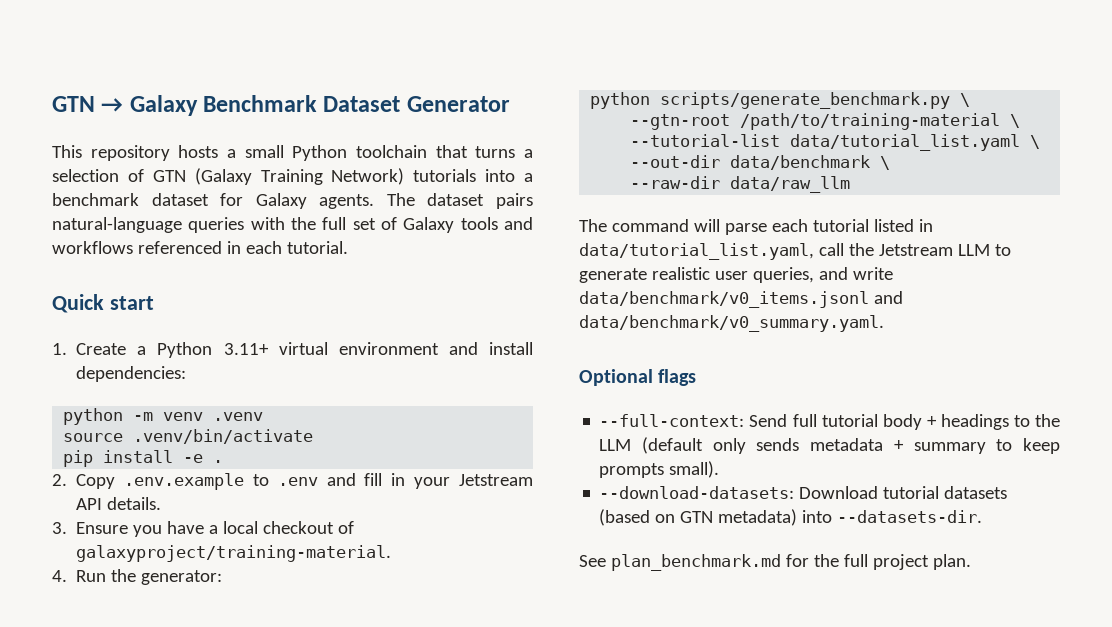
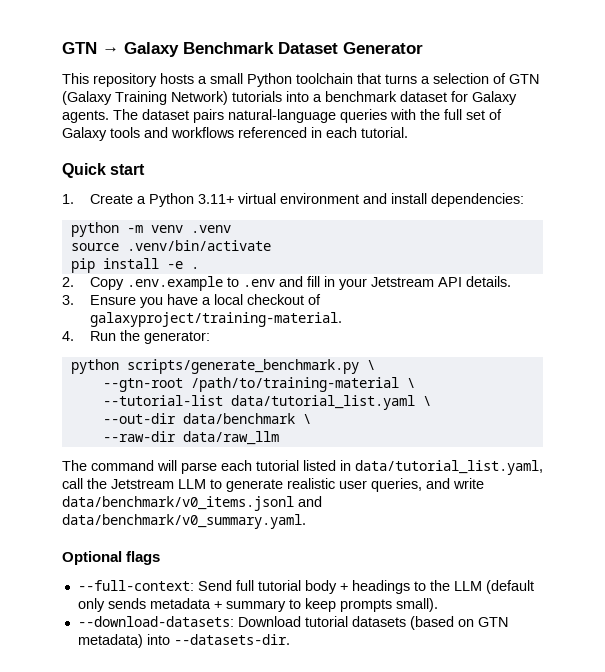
- See plan_benchmark.md for the full project plan.

